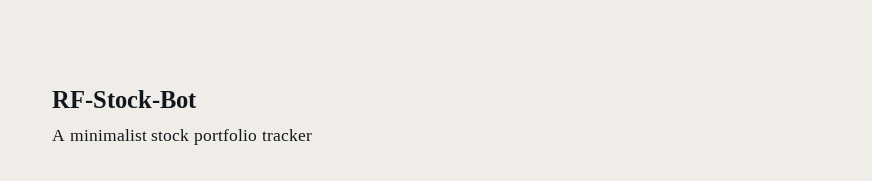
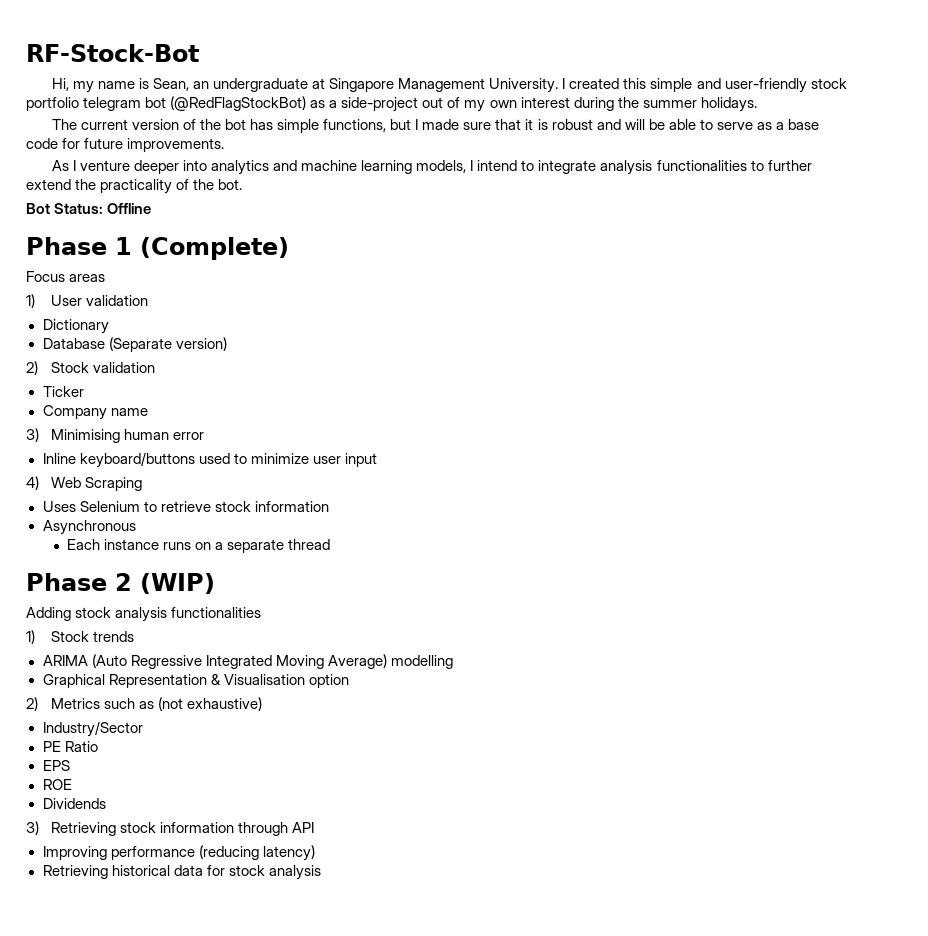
- A minimalist stock portfolio tracker
+ Hi, my name is Sean, an undergraduate at Singapore Management University. I created this simple and user-friendly stock portfolio telegram bot (@RedFlagStockBot) as a side-project out of my own interest during the summer holidays.
+ The current version of the bot has simple functions, but I made sure that it is robust and will be able to serve as a base code for future improvements.
+ As I venture deeper into analytics and machine learning models, I intend to integrate analysis functionalities to further extend the practicality of the bot.
+ Bot Status: Offline
+ Phase 1 (Complete)
+ Focus areas
+ 1) User validation
+ Dictionary
+ Database (Separate version)
+ 2) Stock validation
+ Ticker
+ Company name
+ 3) Minimising human error
+ Inline keyboard/buttons used to minimize user input
+ 4) Web Scraping
+ Uses Selenium to retrieve stock information
+ Asynchronous
+ Each instance runs on a separate thread
+ Phase 2 (WIP)
+ Adding stock analysis functionalities
+ 1) Stock trends
+ ARIMA (Auto Regressive Integrated Moving Average) modelling
+ Graphical Representation & Visualisation option
+ 2) Metrics such as (not exhaustive)
+ Industry/Sector
+ PE Ratio
+ EPS
+ ROE
+ Dividends
+ 3) Retrieving stock information through API
+ Improving performance (reducing latency)
+ Retrieving historical data for stock analysis

